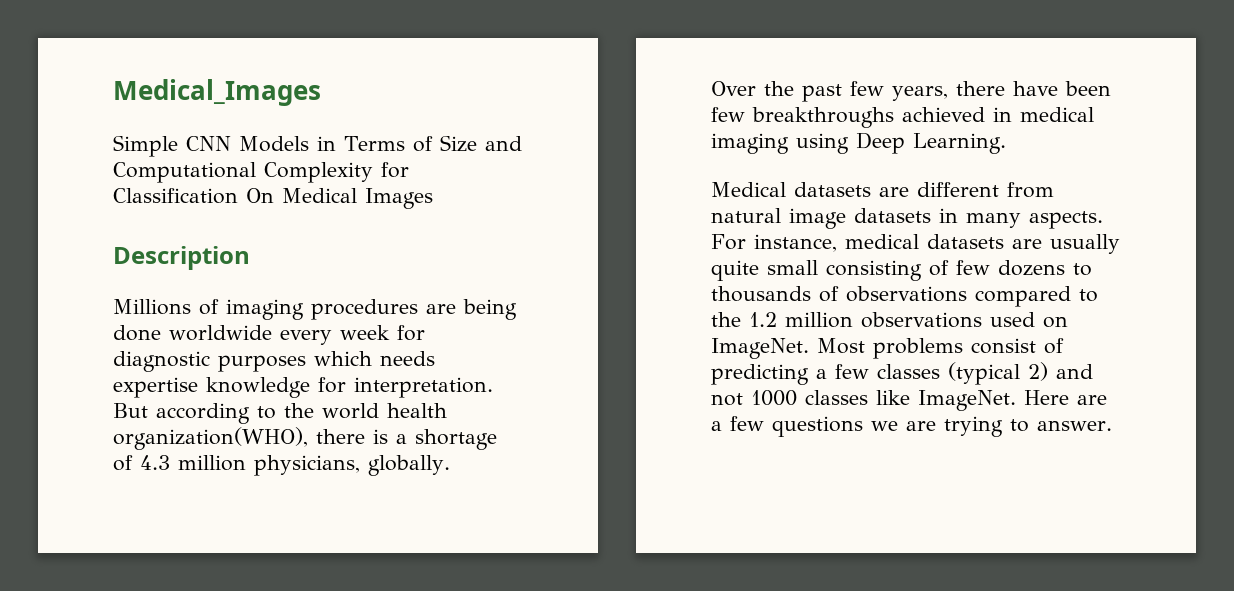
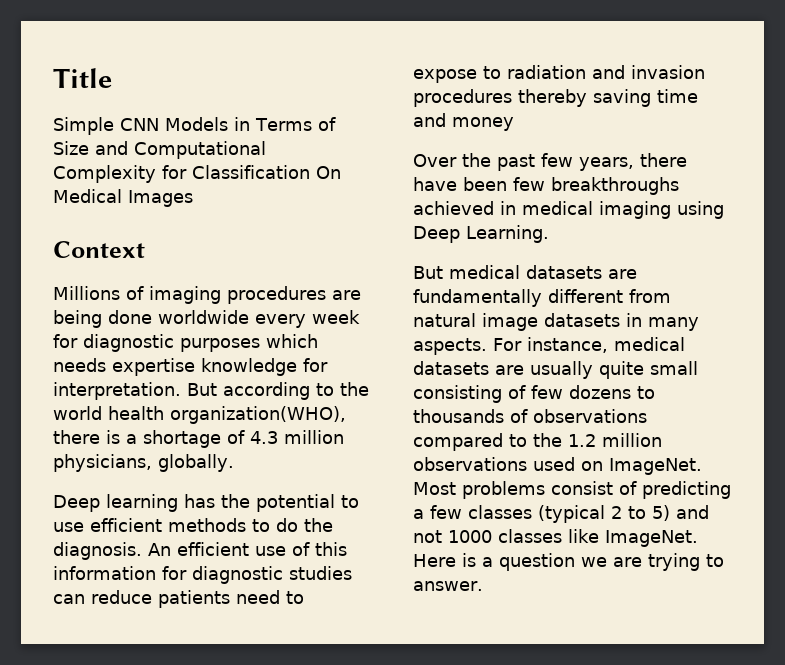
- Medical_Images
+ Title
- Description
+ Context
+ Deep learning has the potential to use efficient methods to do the diagnosis. An efficient use of this information for diagnostic studies can reduce patients need to expose to radiation and invasion procedures thereby saving time and money
- Medical datasets are different from natural image datasets in many aspects.
+ But medical datasets are fundamentally different from natural image datasets in many aspects.
- Most problems consist of predicting a few classes (typical 2) and not 1000 classes like ImageNet.
+ Most problems consist of predicting a few classes (typical 2 to 5) and not 1000 classes like ImageNet.
- Here are a few questions we are trying to answer.
+ Here is a question we are trying to answer.

